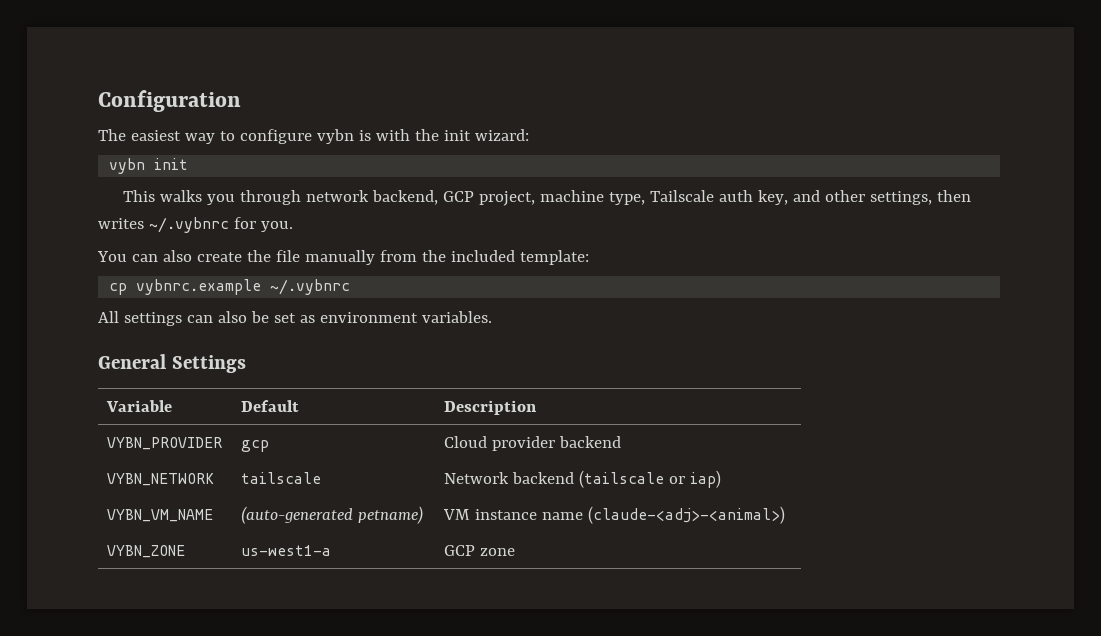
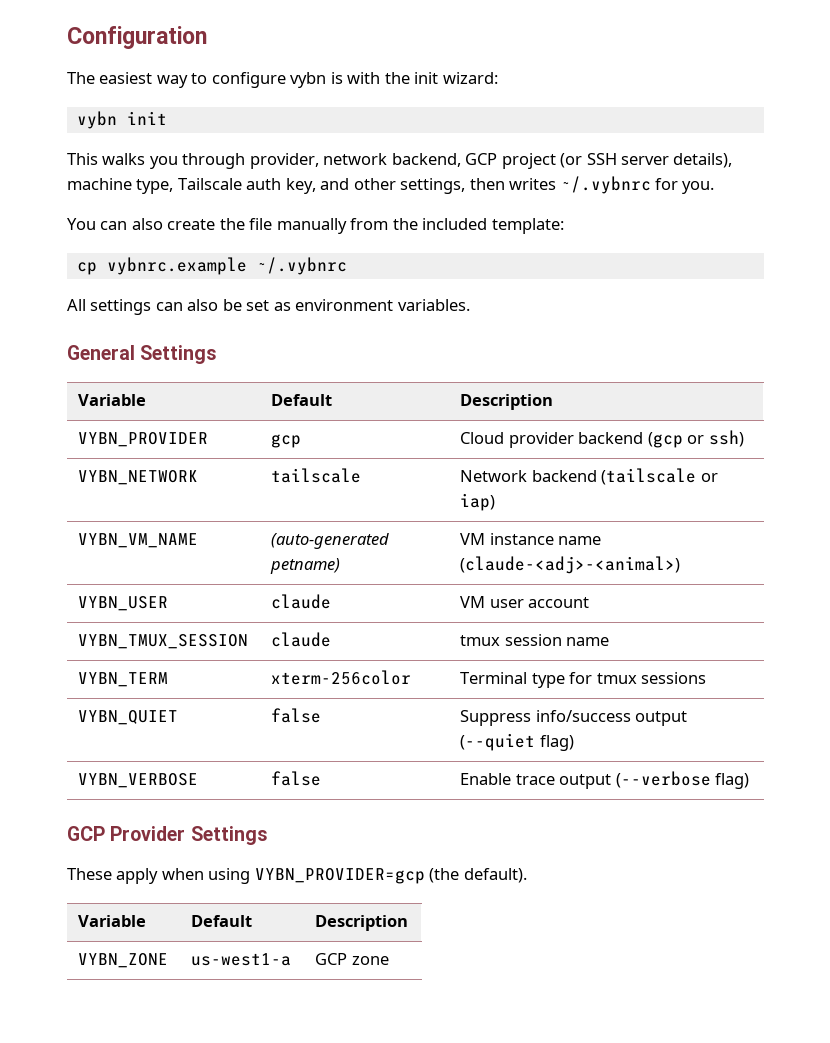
- This walks you through network backend, GCP project, machine type, Tailscale auth key, and other settings, then writes ~/.vybnrc for you.
+ This walks you through provider, network backend, GCP project (or SSH server details), machine type, Tailscale auth key, and other settings, then writes ~/.vybnrc for you.
- VYBN_PROVIDER | gcp | Cloud provider backend
+ VYBN_PROVIDER | gcp | Cloud provider backend (gcp or ssh)
+ VYBN_USER | claude | VM user account
+ VYBN_TMUX_SESSION | claude | tmux session name
+ VYBN_TERM | xterm-256color | Terminal type for tmux sessions
+ VYBN_QUIET | false | Suppress info/success output (--quiet flag)
+ VYBN_VERBOSE | false | Enable trace output (--verbose flag)
+ GCP Provider Settings
+ These apply when using VYBN_PROVIDER=gcp (the default).
+ Variable | Default | Description

